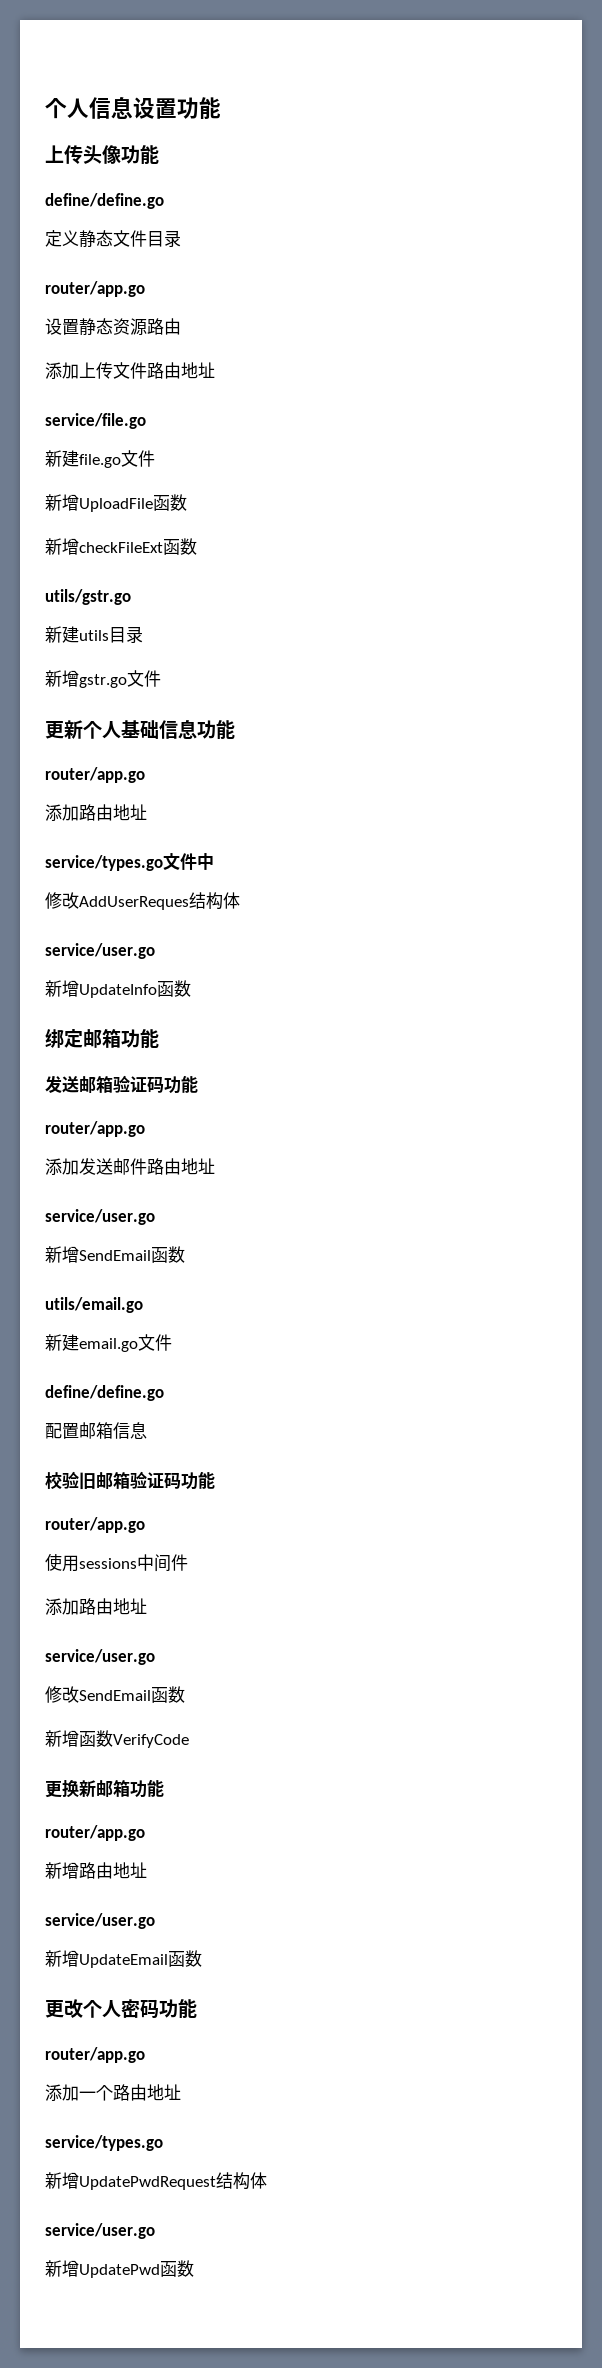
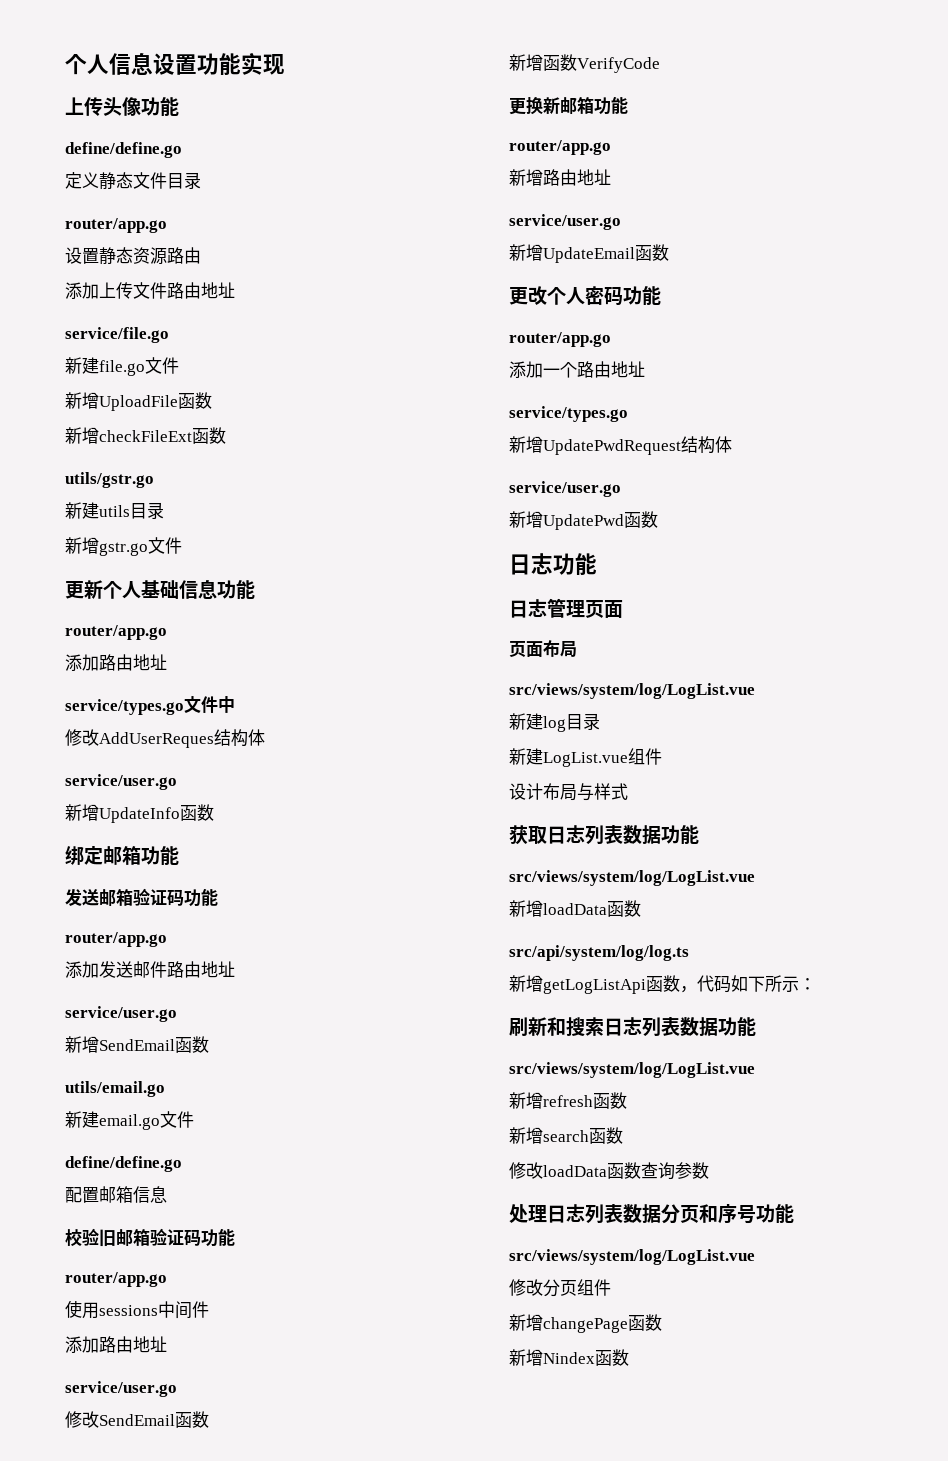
- 个人信息设置功能
+ 个人信息设置功能实现
+ 日志功能
+ 日志管理页面
+ 页面布局
+ src/views/system/log/LogList.vue
+ 新建log目录
+ 新建LogList.vue组件
+ 设计布局与样式
+ 获取日志列表数据功能
+ src/views/system/log/LogList.vue
+ 新增loadData函数
+ src/api/system/log/log.ts
+ 新增getLogListApi函数，代码如下所示：
+ 刷新和搜索日志列表数据功能
+ src/views/system/log/LogList.vue
+ 新增refresh函数
+ 新增search函数
+ 修改loadData函数查询参数
+ 处理日志列表数据分页和序号功能
+ src/views/system/log/LogList.vue
+ 修改分页组件
+ 新增changePage函数
+ 新增Nindex函数

